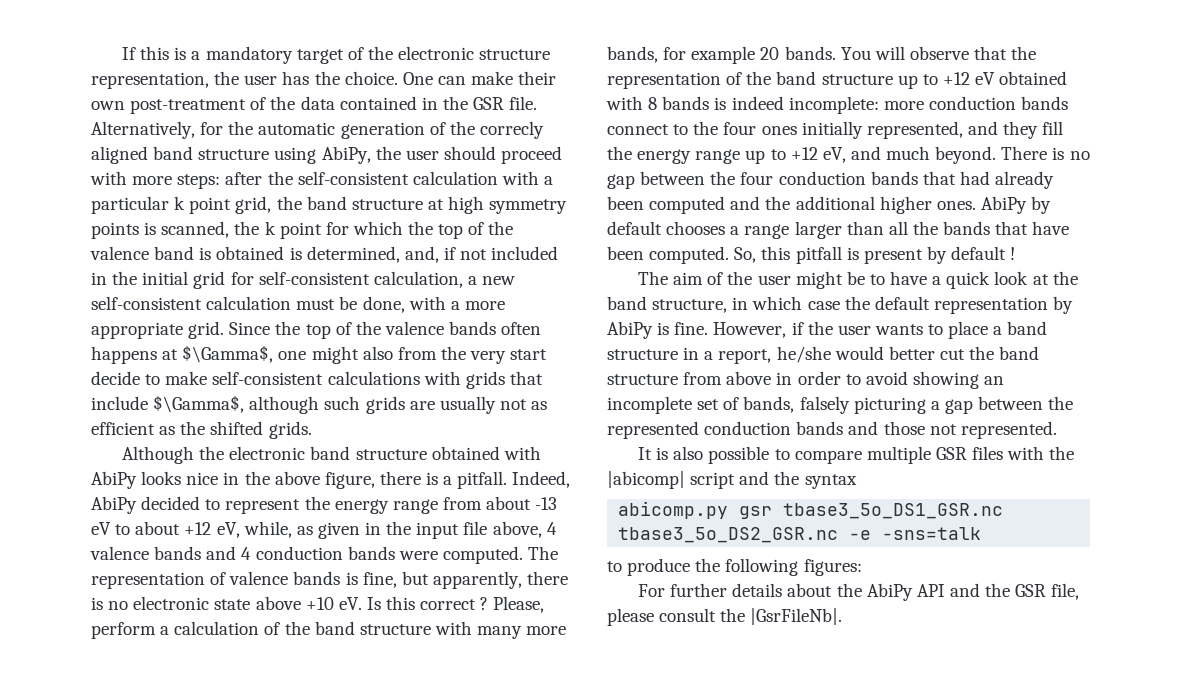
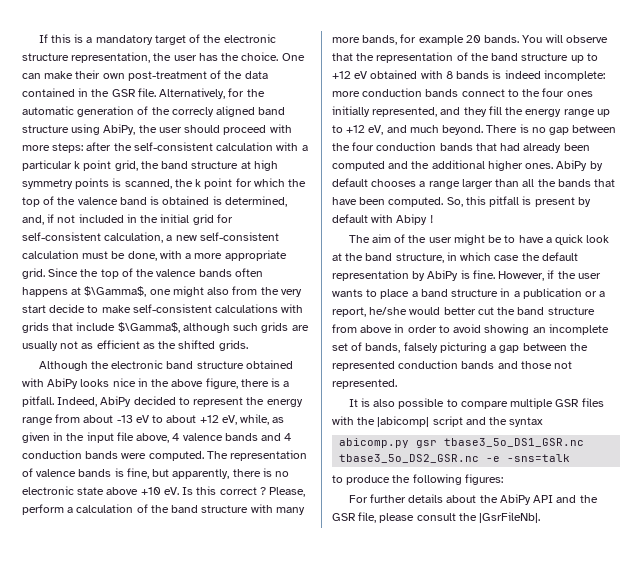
- So, this pitfall is present by default !
+ So, this pitfall is present by default with Abipy !
- However, if the user wants to place a band structure in a report, he/she would better cut the band structure from above in order to avoid showing an incomplete set of bands, falsely picturing a gap between the represented conduction bands and those not represented.
+ However, if the user wants to place a band structure in a publication or a report, he/she would better cut the band structure from above in order to avoid showing an incomplete set of bands, falsely picturing a gap between the represented conduction bands and those not represented.

